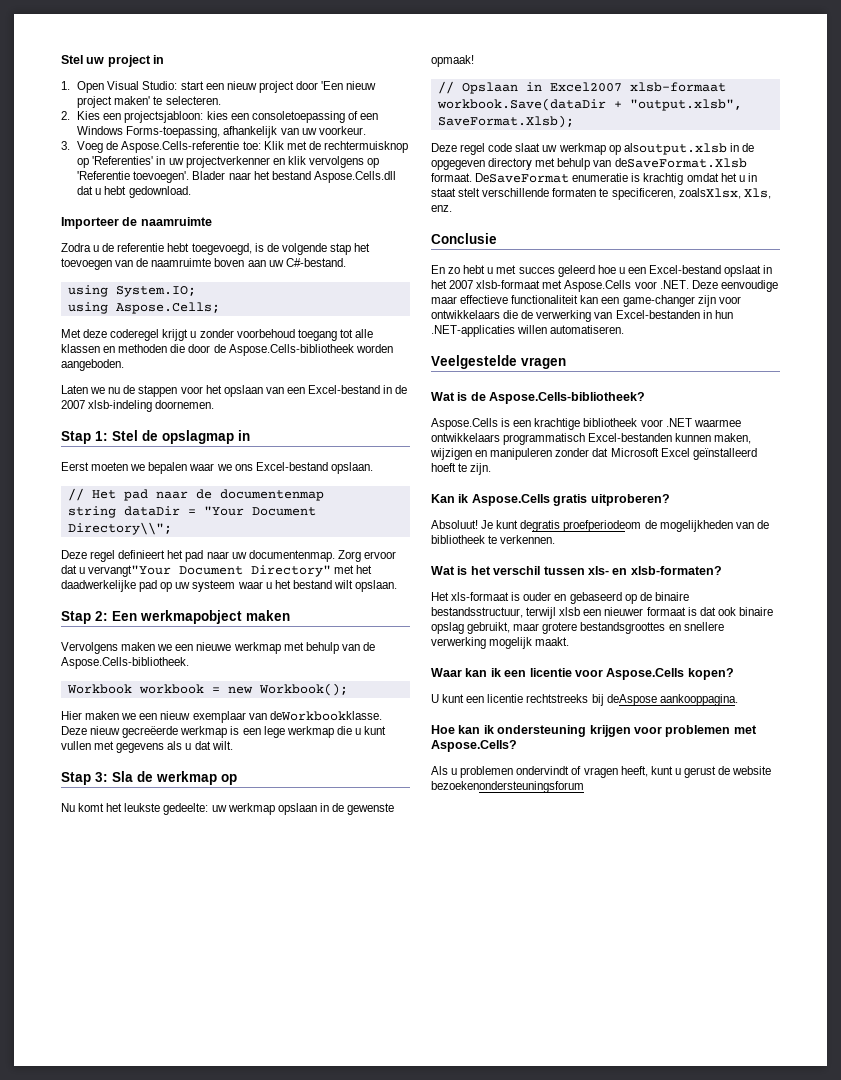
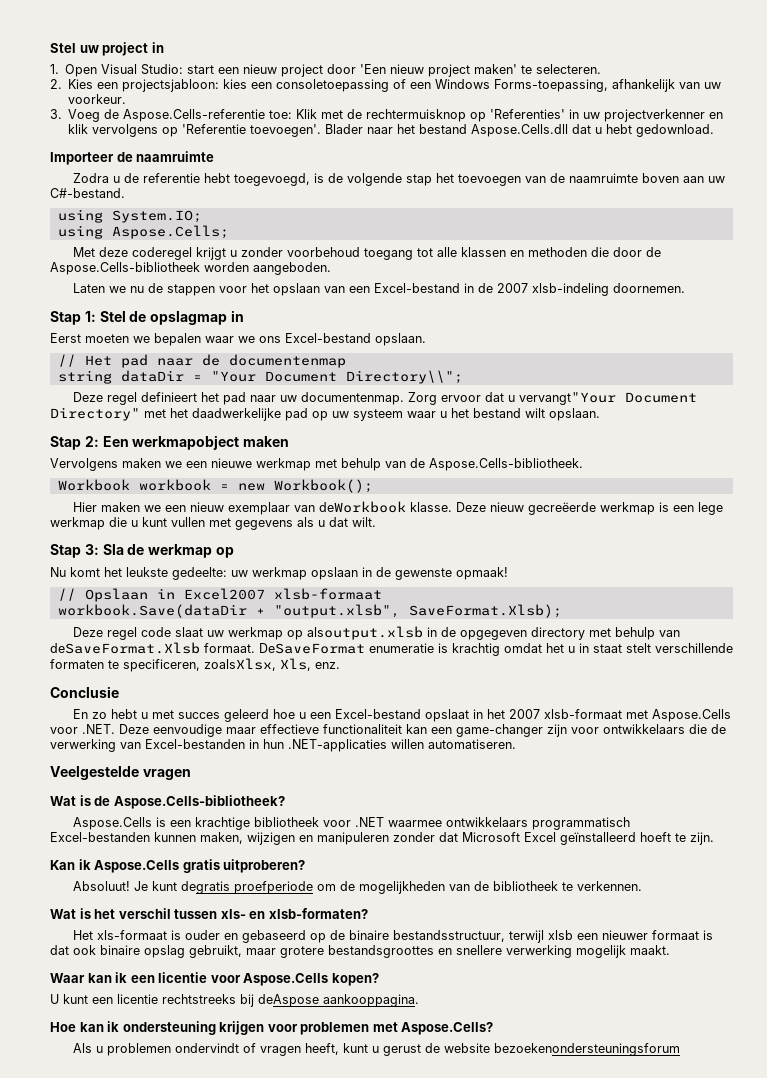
- Hier maken we een nieuw exemplaar van deWorkbookklasse.
+ Hier maken we een nieuw exemplaar van deWorkbook klasse.
- Je kunt degratis proefperiodeom de mogelijkheden van de bibliotheek te verkennen.
+ Je kunt degratis proefperiode om de mogelijkheden van de bibliotheek te verkennen.

